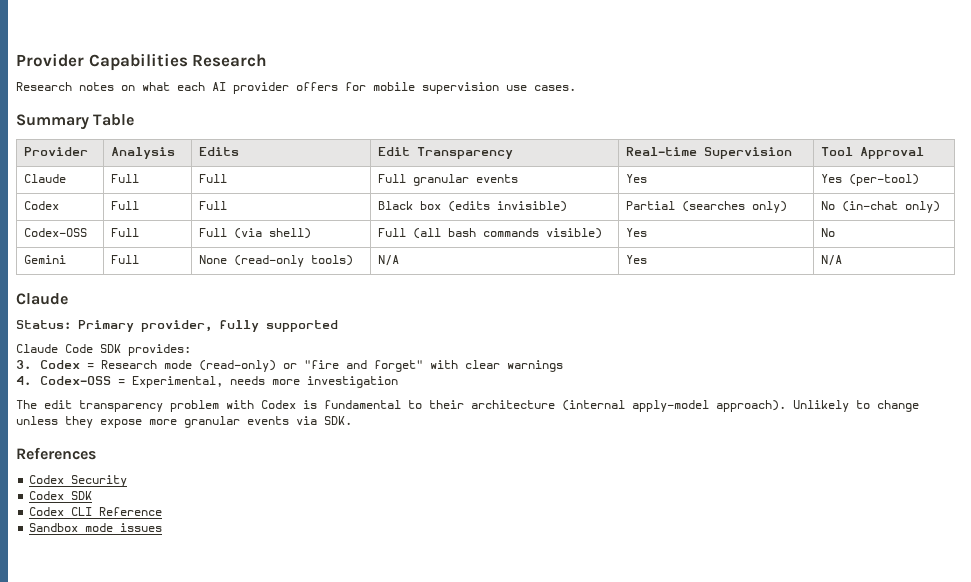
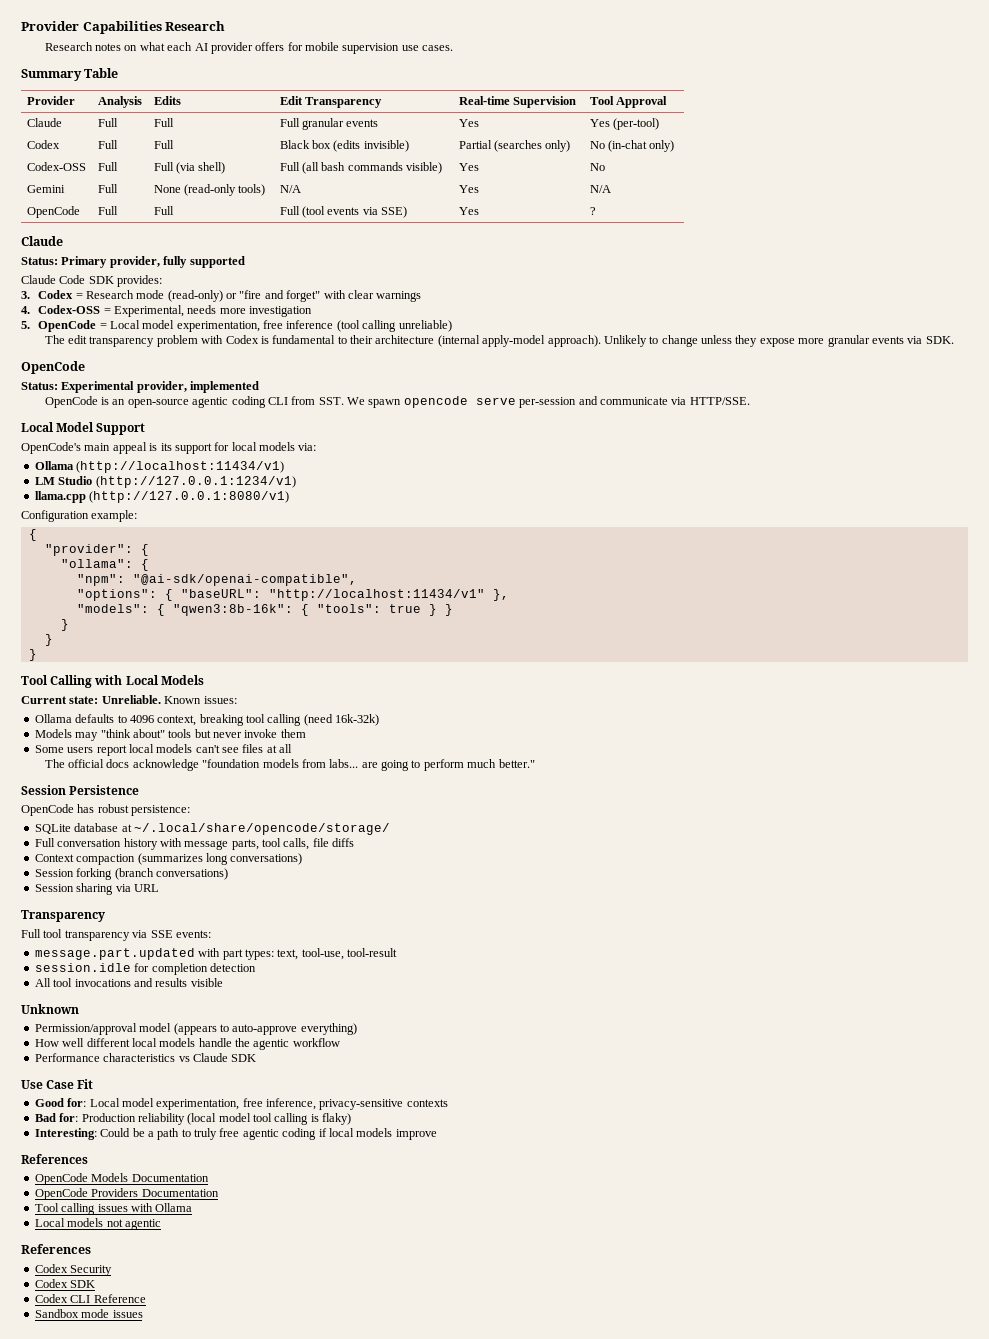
+ OpenCode | Full | Full | Full (tool events via SSE) | Yes | ?
+ 5. OpenCode = Local model experimentation, free inference (tool calling unreliable)
  Unlikely to change unless they expose more granular events via SDK.
+ OpenCode
+ Status: Experimental provider, implemented
+ OpenCode is an open-source agentic coding CLI from SST. We spawn opencode serve per-session and communicate via HTTP/SSE.
+ Local Model Support
+ OpenCode's main appeal is its support for local models via:
+ Ollama (http://localhost:11434/v1)
+ LM Studio (http://127.0.0.1:1234/v1)
+ llama.cpp (http://127.0.0.1:8080/v1)
+ Configuration example:
+ {
+ "provider": {
+ "ollama": {
+ "npm": "@ai-sdk/openai-compatible",
+ "options": { "baseURL": "http://localhost:11434/v1" },
+ "models": { "qwen3:8b-16k": { "tools": true } }
+ }
+ }
+ }
+ Tool Calling with Local Models
+ Current state: Unreliable. Known issues:
+ Ollama defaults to 4096 context, breaking tool calling (need 16k-32k)
+ Models may "think about" tools but never invoke them
+ Some users report local models can't see files at all
+ The official docs acknowledge "foundation models from labs... are going to perform much better."
+ Session Persistence
+ OpenCode has robust persistence:
+ SQLite database at ~/.local/share/opencode/storage/
+ Full conversation history with message parts, tool calls, file diffs
+ Context compaction (summarizes long conversations)
+ Session forking (branch conversations)
+ Session sharing via URL
+ Transparency
+ Full tool transparency via SSE events:
+ message.part.updated with part types: text, tool-use, tool-result
+ session.idle for completion detection
+ All tool invocations and results visible
+ Unknown
+ Permission/approval model (appears to auto-approve everything)
+ How well different local models handle the agentic workflow
+ Performance characteristics vs Claude SDK
+ Use Case Fit
+ Good for: Local model experimentation, free inference, privacy-sensitive contexts
+ Bad for: Production reliability (local model tool calling is flaky)
+ Interesting: Could be a path to truly free agentic coding if local models improve
+ References
+ OpenCode Models Documentation
+ OpenCode Providers Documentation
+ Tool calling issues with Ollama
+ Local models not agentic

